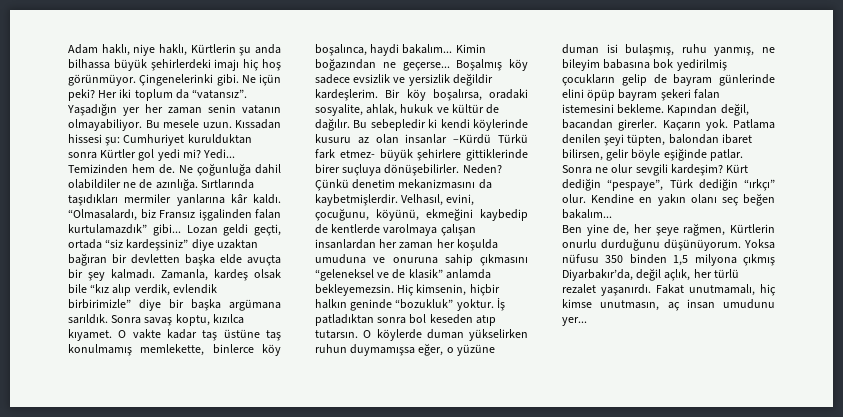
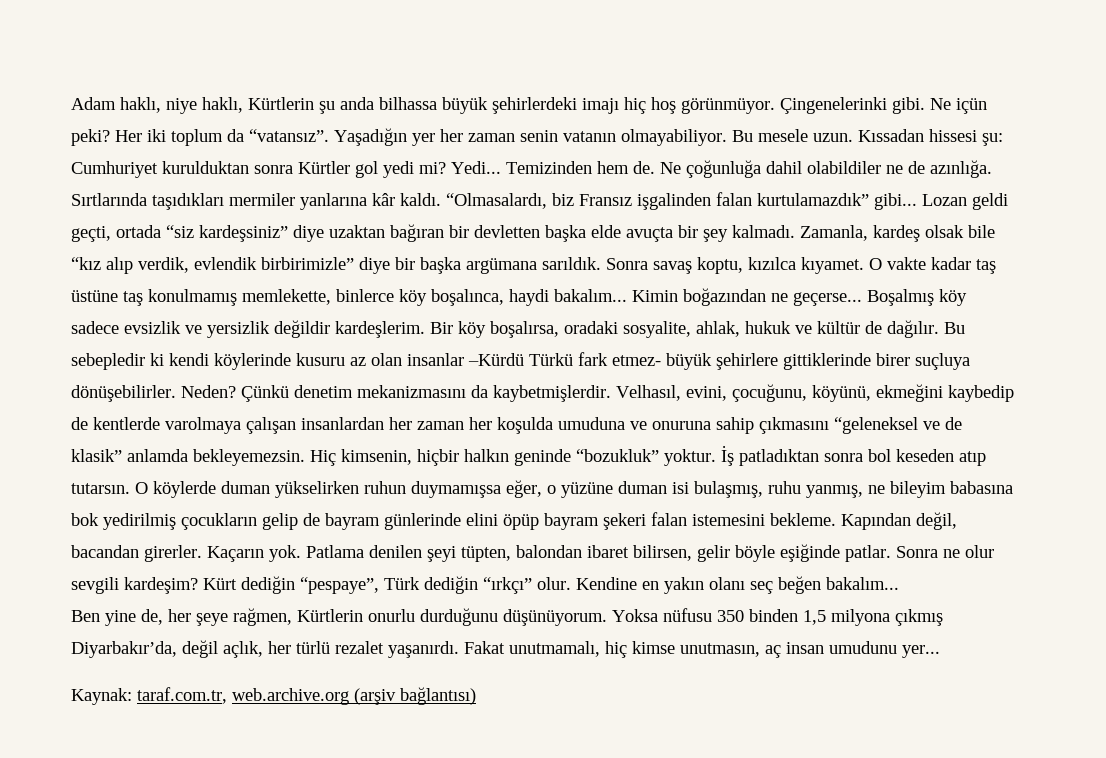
+ Kaynak: taraf.com.tr, web.archive.org (arşiv bağlantısı)

